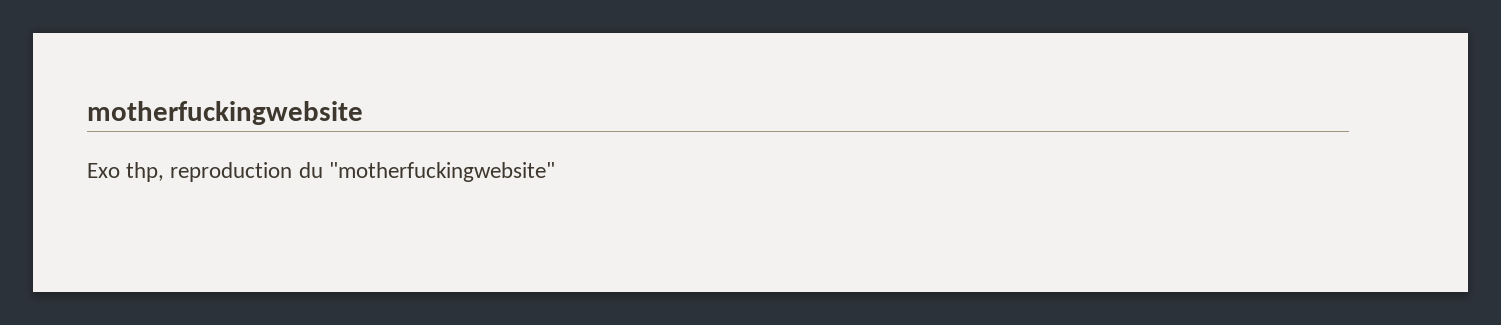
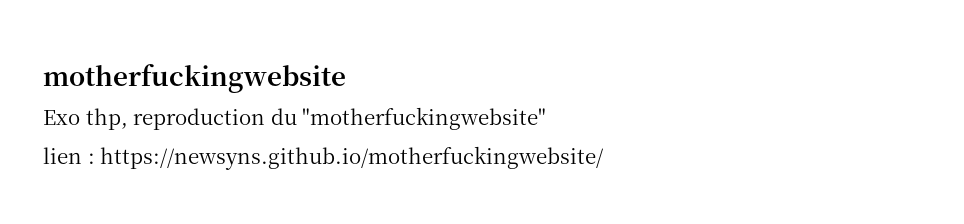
+ lien : https://newsyns.github.io/motherfuckingwebsite/

